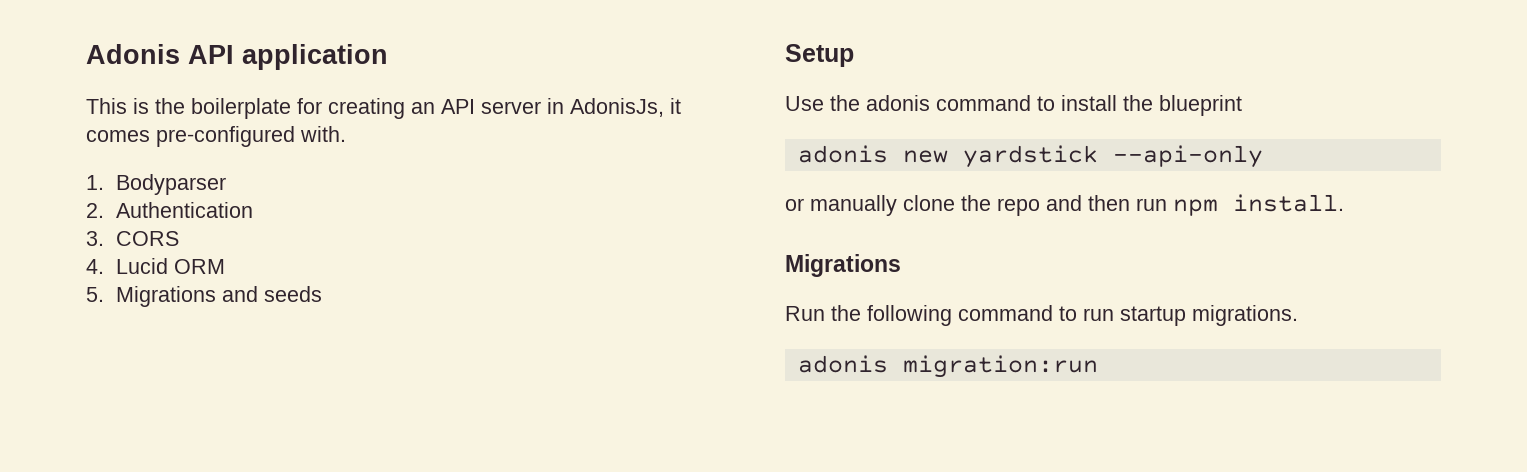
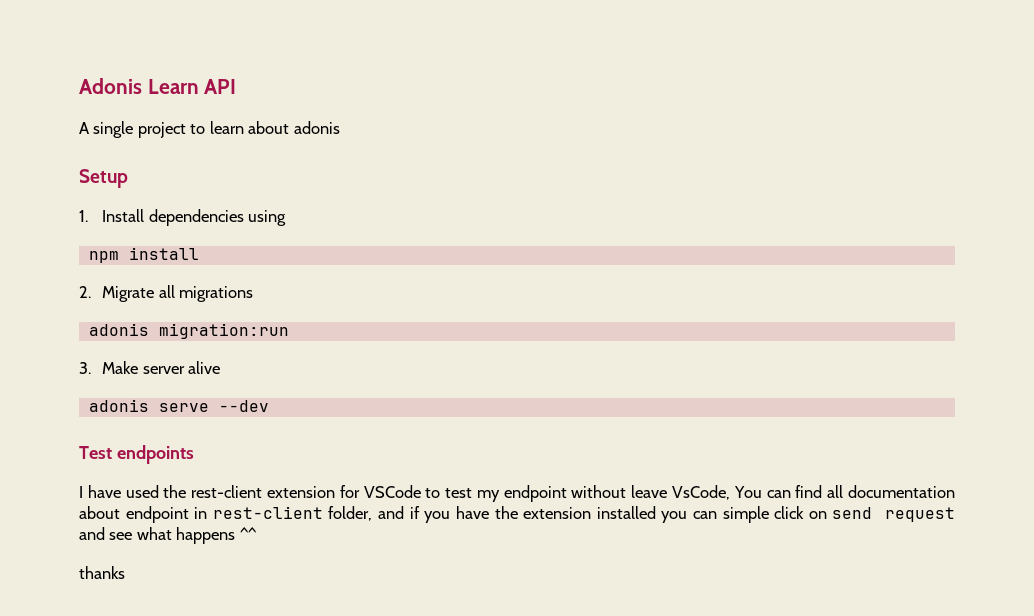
- Adonis API application
- This is the boilerplate for creating an API server in AdonisJs, it comes pre-configured with.
- 1. Bodyparser
- 2. Authentication
- 3. CORS
- 4. Lucid ORM
- 5. Migrations and seeds
+ Adonis Learn API
+ A single project to learn about adonis
  Setup
- Use the adonis command to install the blueprint
- adonis new yardstick --api-only
- or manually clone the repo and then run npm install.
- Migrations
- Run the following command to run startup migrations.
+ 1. Install dependencies using
+ npm install
+ 2. Migrate all migrations
  adonis migration:run
+ 3. Make server alive
+ adonis serve --dev
+ Test endpoints
+ I have used the rest-client extension for VSCode to test my endpoint without leave VsCode, You can find all documentation about endpoint in rest-client folder, and if you have the extension installed you can simple click on send request and see what happens ^^
+ thanks

